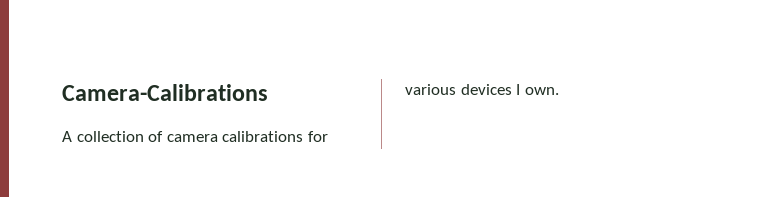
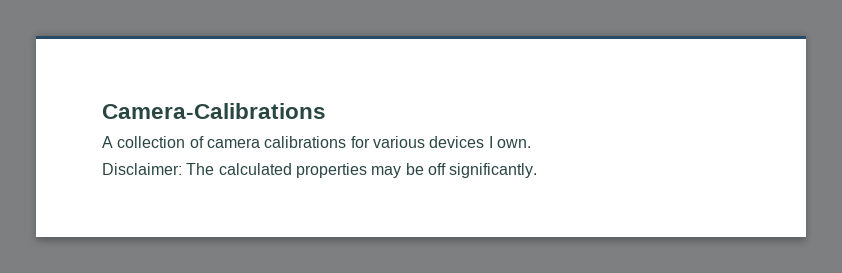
+ Disclaimer: The calculated properties may be off significantly.

